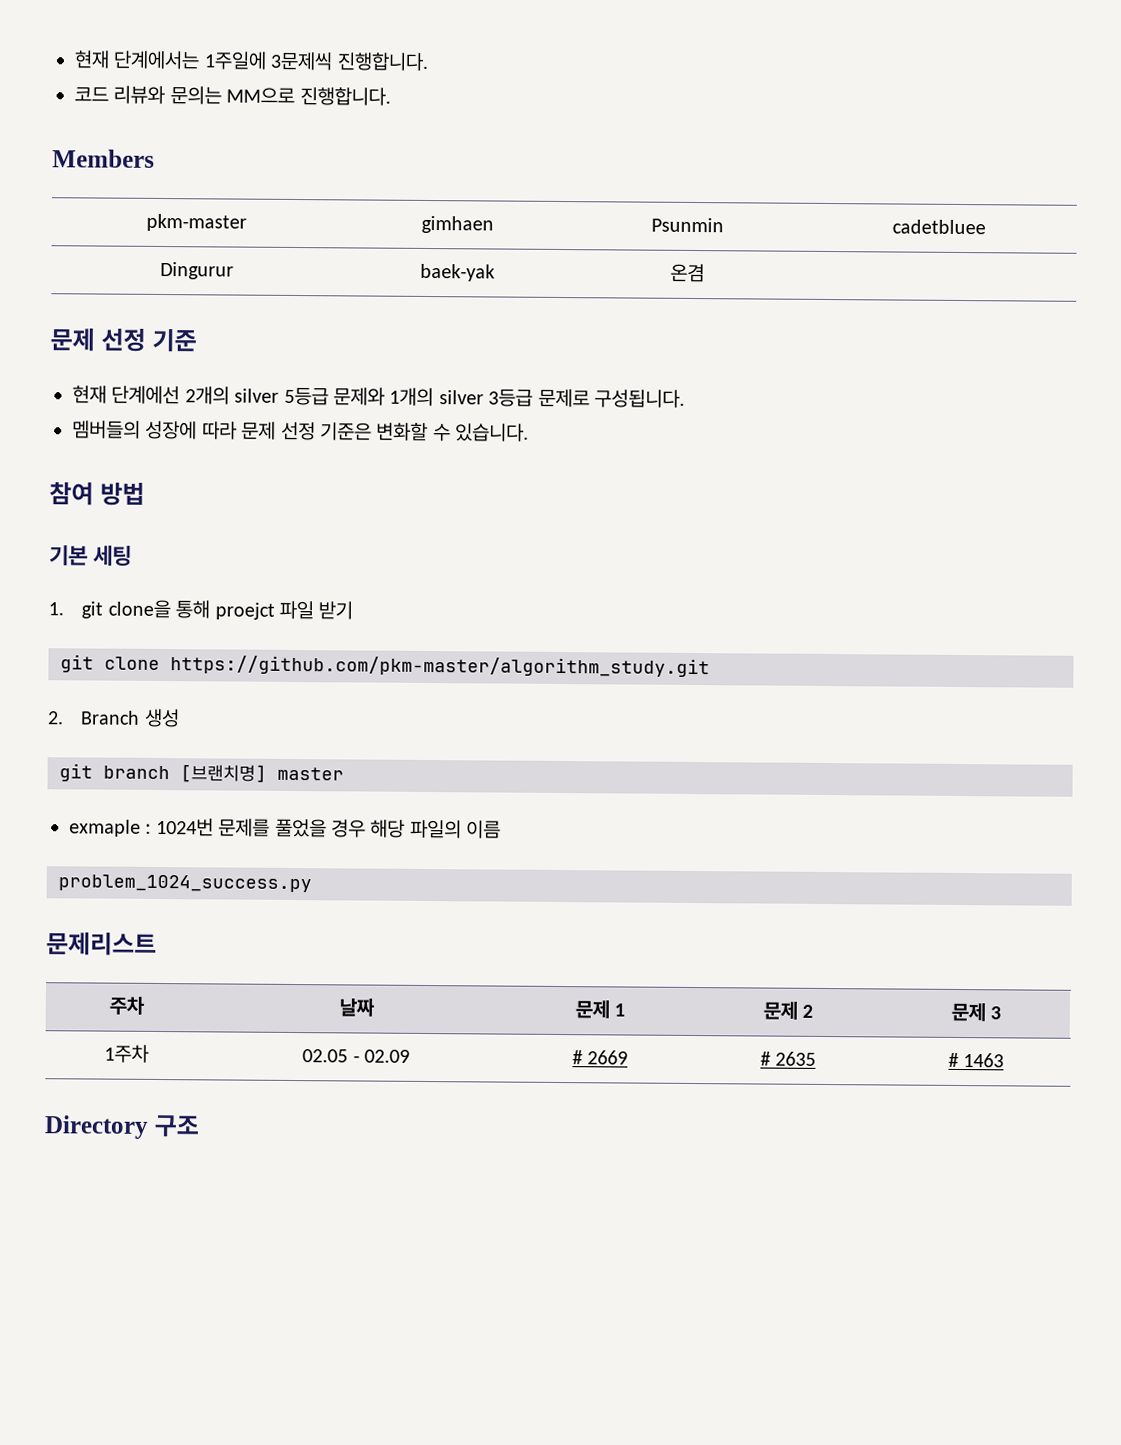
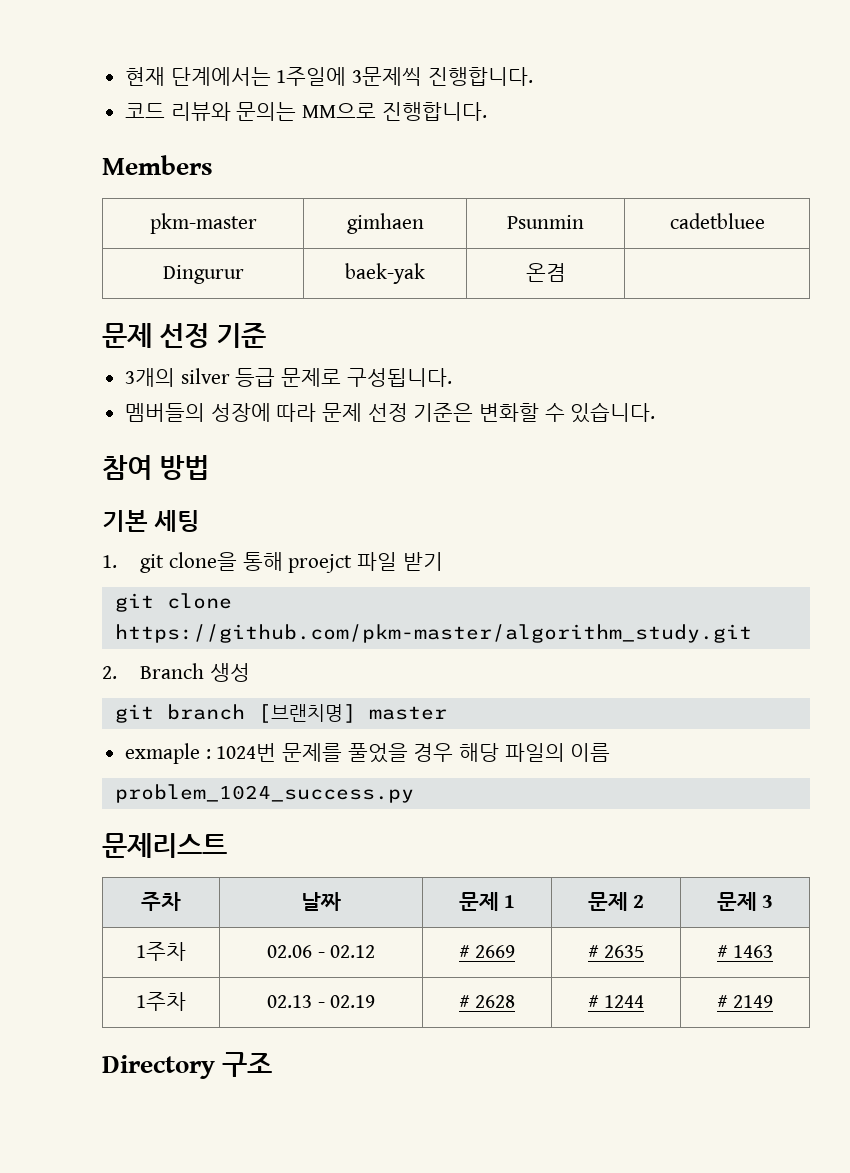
- 현재 단계에선 2개의 silver 5등급 문제와 1개의 silver 3등급 문제로 구성됩니다.
+ 3개의 silver 등급 문제로 구성됩니다.
- 1주차 | 02.05 - 02.09 | # 2669 | # 2635 | # 1463
+ 1주차 | 02.06 - 02.12 | # 2669 | # 2635 | # 1463
+ 1주차 | 02.13 - 02.19 | # 2628 | # 1244 | # 2149

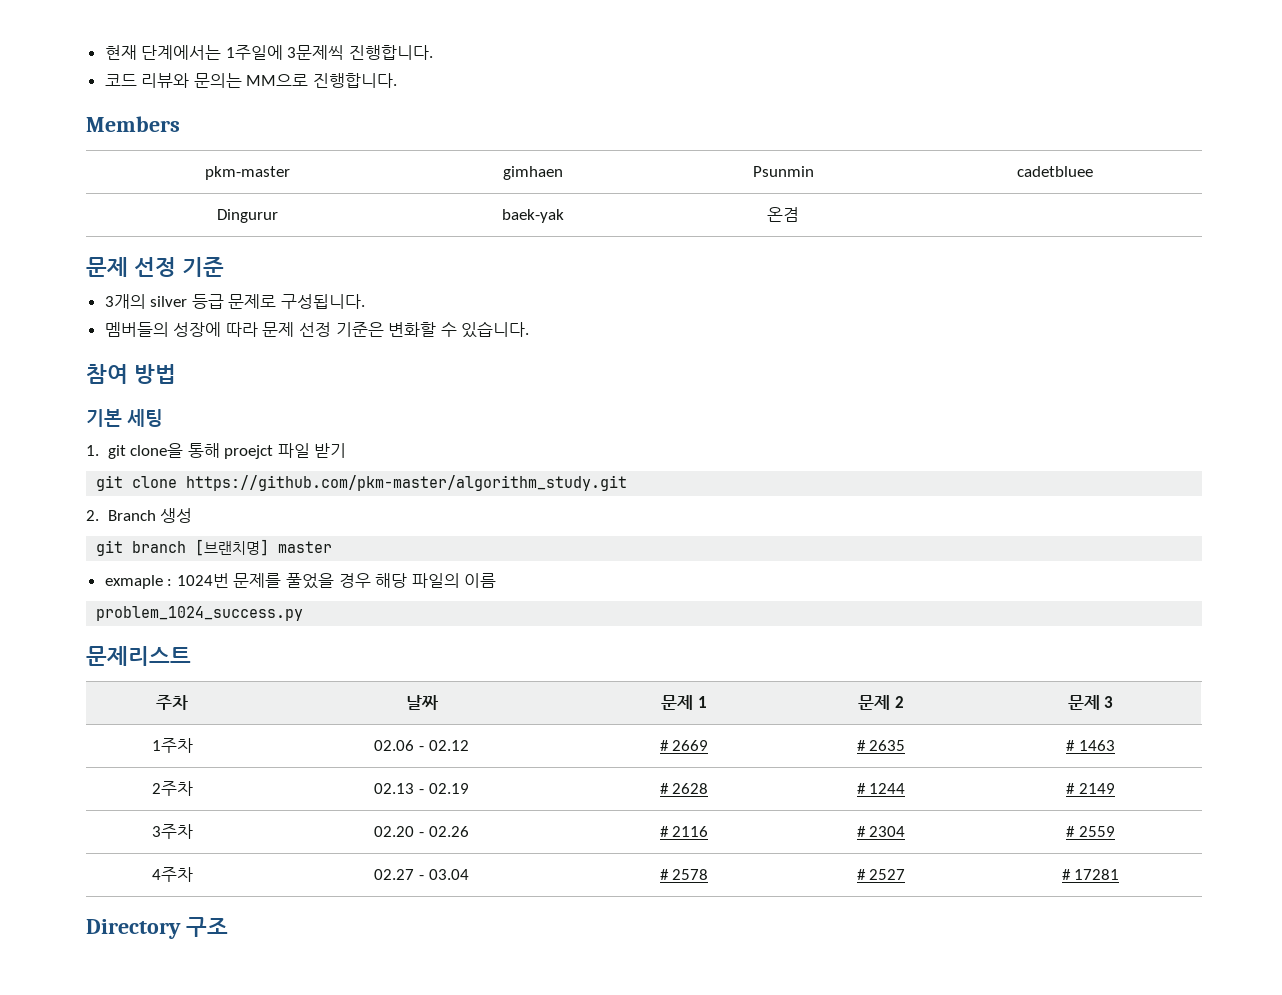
- 1주차 | 02.13 - 02.19 | # 2628 | # 1244 | # 2149
+ 2주차 | 02.13 - 02.19 | # 2628 | # 1244 | # 2149
+ 3주차 | 02.20 - 02.26 | # 2116 | # 2304 | # 2559
+ 4주차 | 02.27 - 03.04 | # 2578 | # 2527 | # 17281

